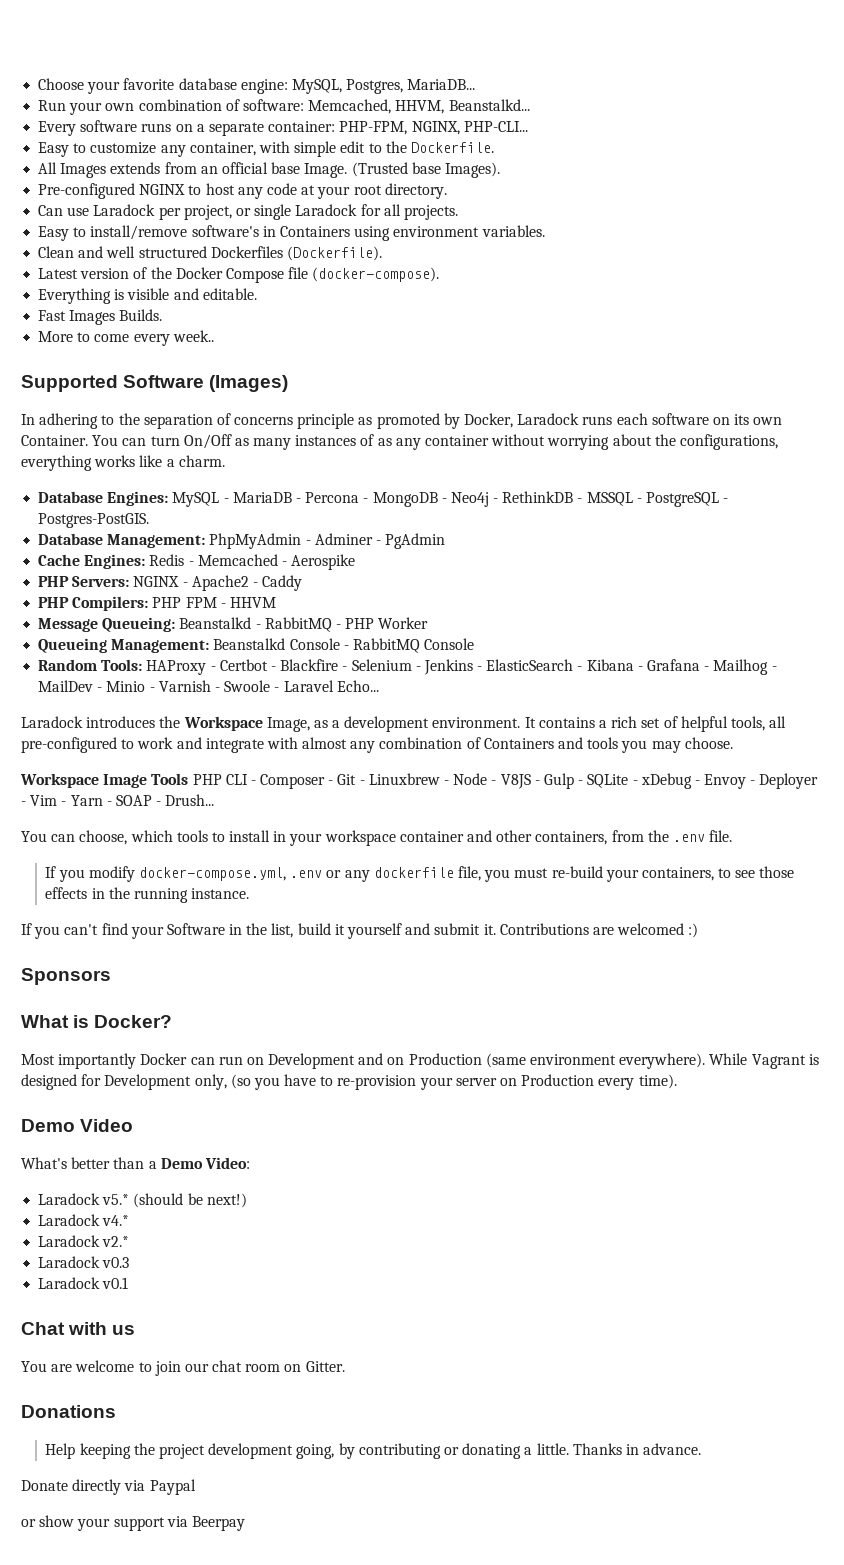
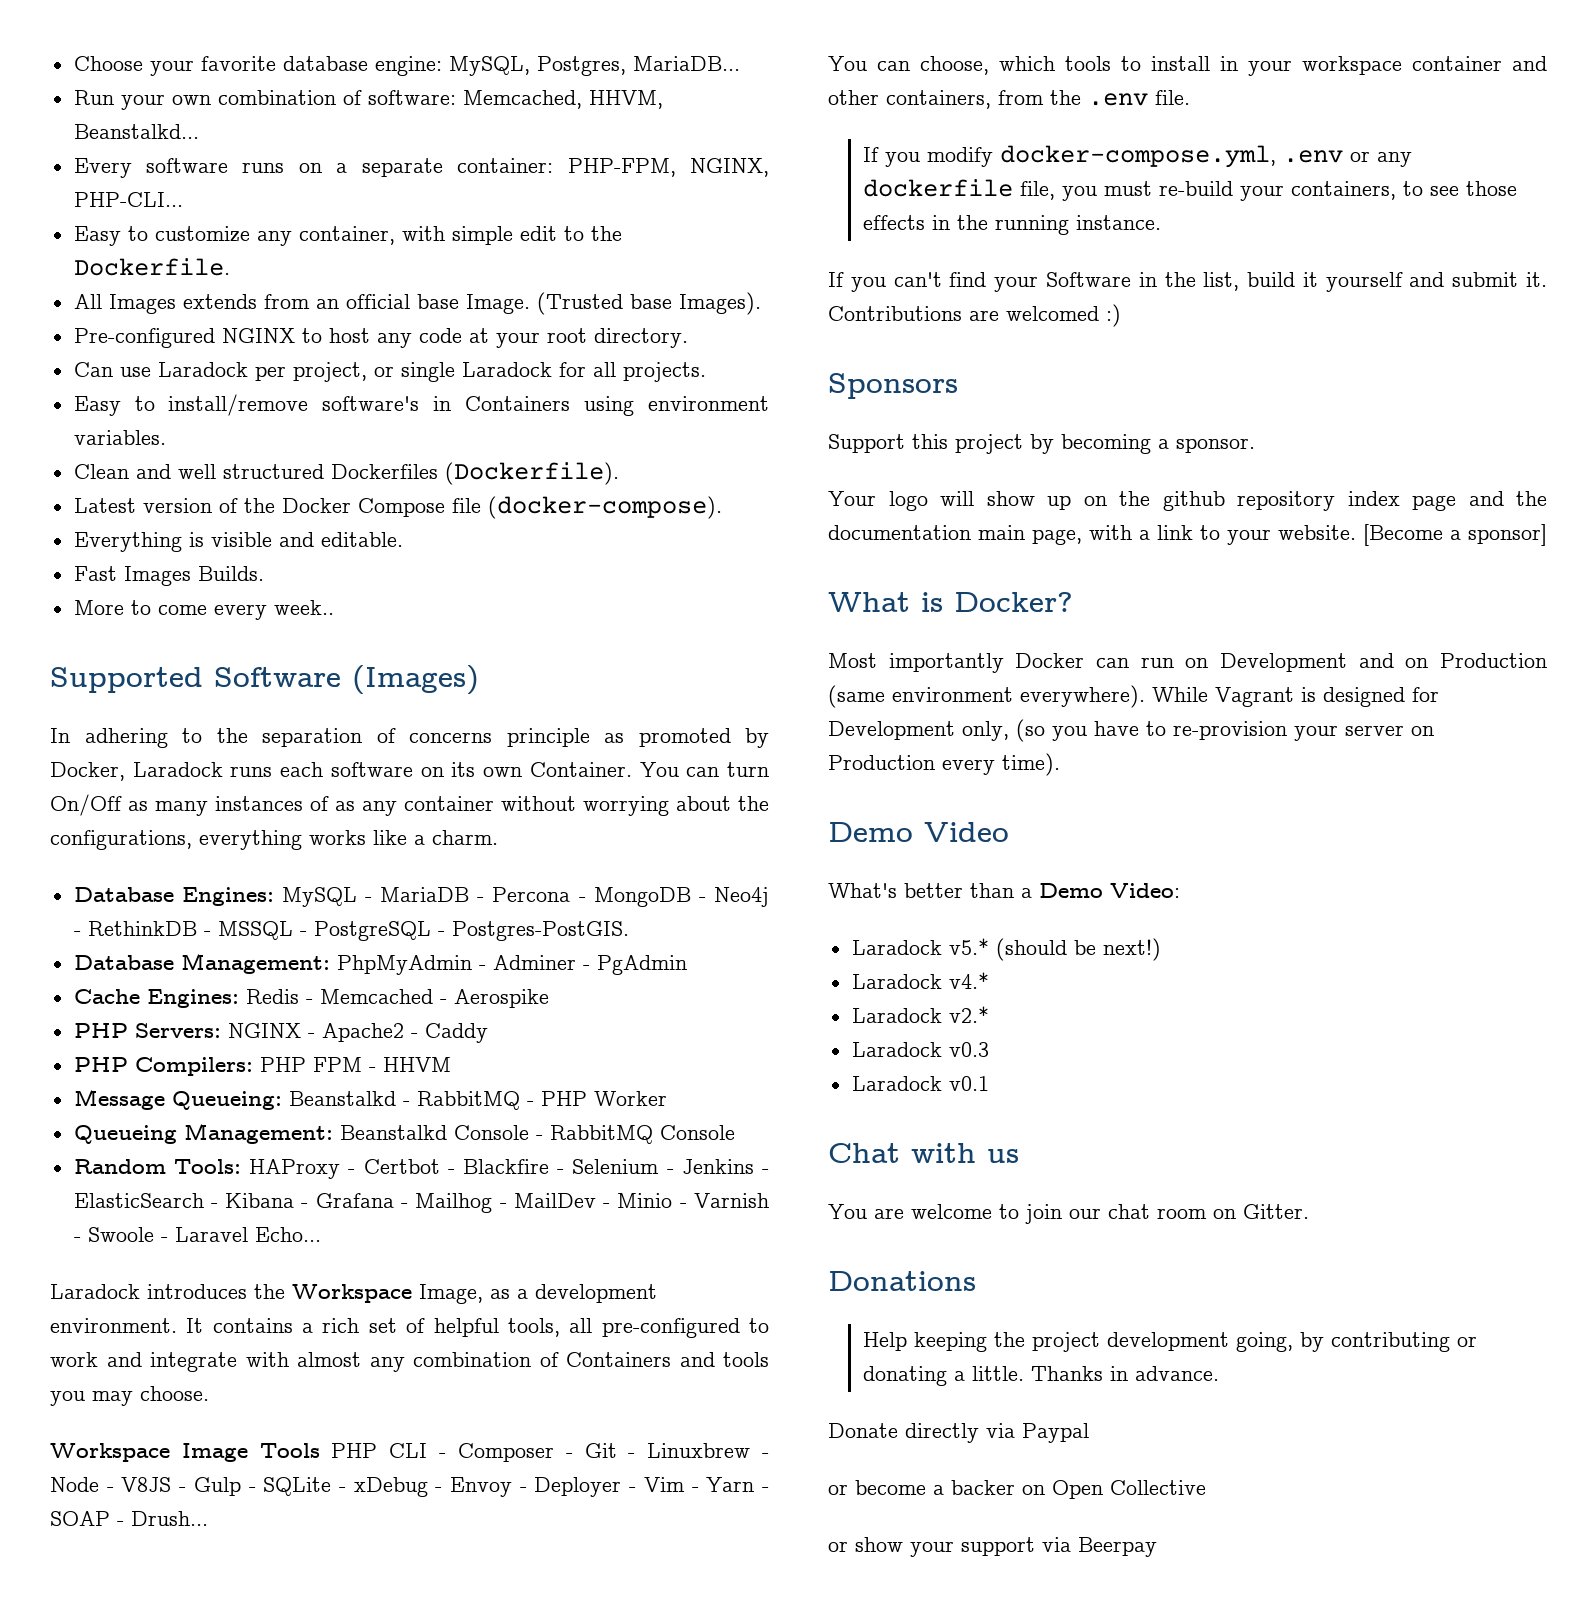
+ Support this project by becoming a sponsor.
+ Your logo will show up on the github repository index page and the documentation main page, with a link to your website. [Become a sponsor]
+ or become a backer on Open Collective

